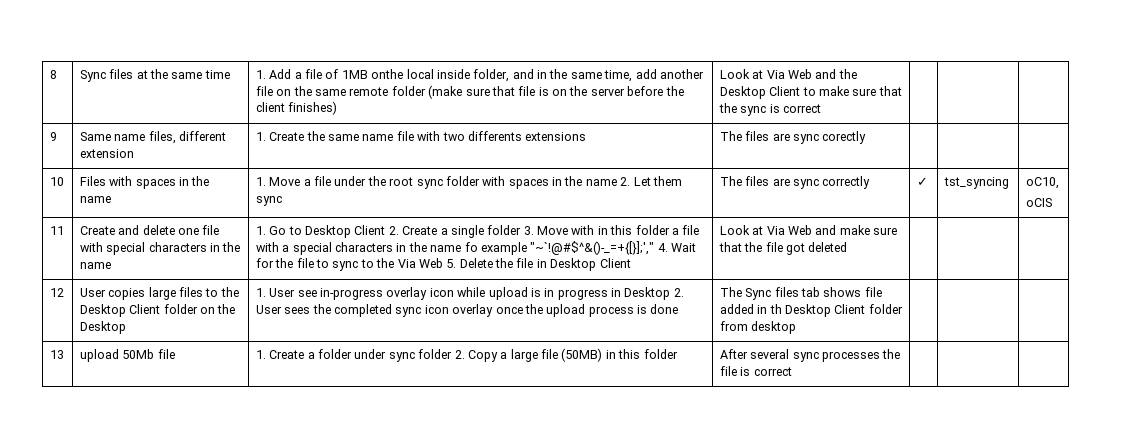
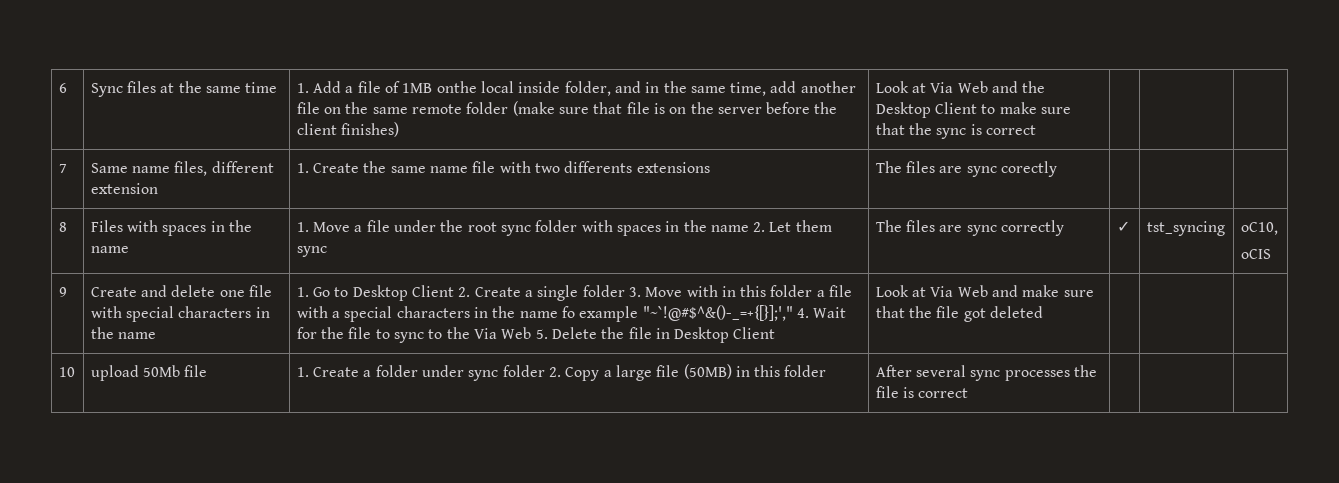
- 8
+ 6
- 9 | Same name files, different extension | 1. Create the same name file with two differents extensions | The files are sync corectly | | |
+ 7 | Same name files, different extension | 1. Create the same name file with two differents extensions | The files are sync corectly | | |
- 10 | Files with spaces in the name | 1. Move a file under the root sync folder with spaces in the name 2. Let them sync | The files are sync correctly | ✓ | tst_syncing | oC10,
+ 8 | Files with spaces in the name | 1. Move a file under the root sync folder with spaces in the name 2. Let them sync | The files are sync correctly | ✓ | tst_syncing | oC10,
- 11
+ 9
- 12 | User copies large files to the Desktop Client folder on the Desktop | 1. User see in-progress overlay icon while upload is in progress in Desktop 2. User sees the completed sync icon overlay once the upload process is done | The Sync files tab shows file added in th Desktop Client folder from desktop | | |
- 13 | upload 50Mb file | 1. Create a folder under sync folder 2. Copy a large file (50MB) in this folder | After several sync processes the file is correct | | |
+ 10 | upload 50Mb file | 1. Create a folder under sync folder 2. Copy a large file (50MB) in this folder | After several sync processes the file is correct

